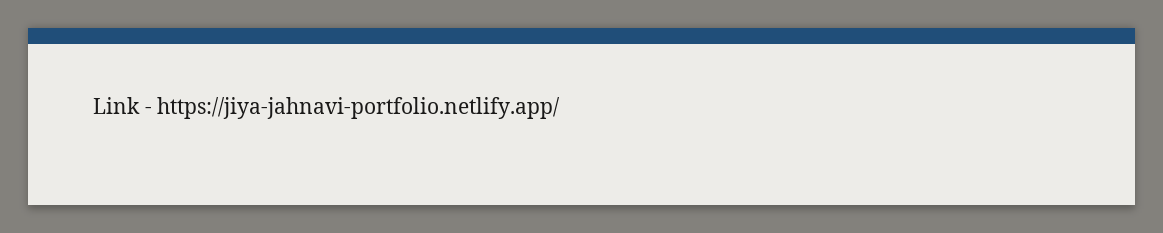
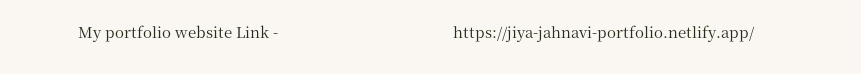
- Link - https://jiya-jahnavi-portfolio.netlify.app/
+ My portfolio website Link - https://jiya-jahnavi-portfolio.netlify.app/

